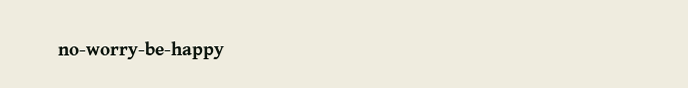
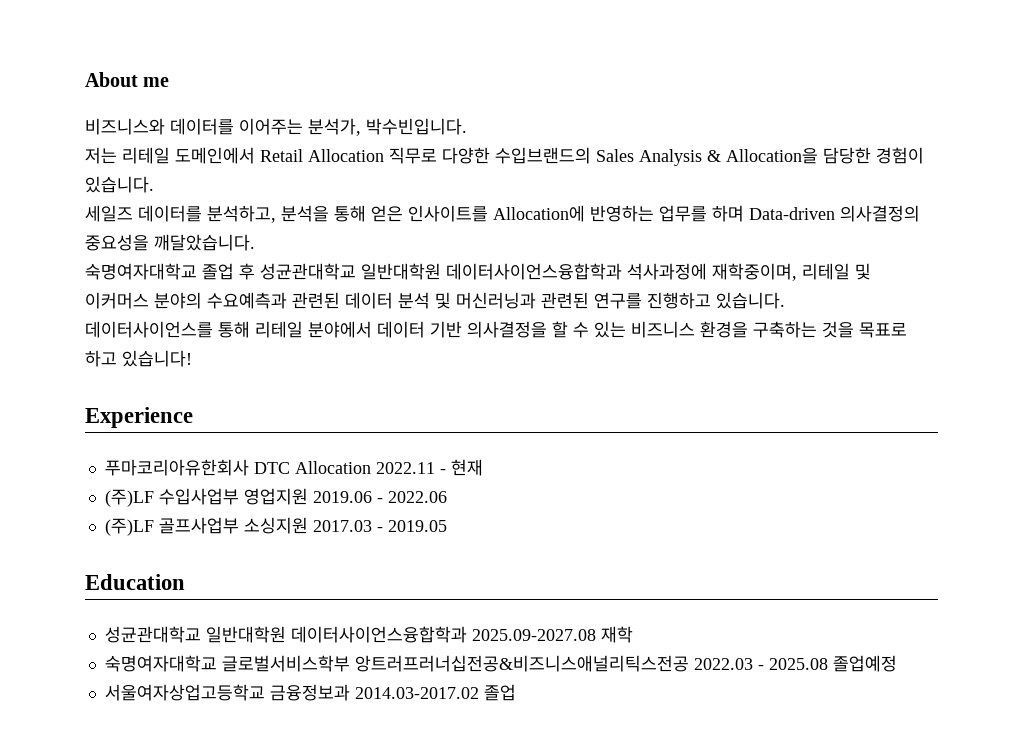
- no-worry-be-happy
+ About me
+ 비즈니스와 데이터를 이어주는 분석가, 박수빈입니다.
+ 저는 리테일 도메인에서 Retail Allocation 직무로 다양한 수입브랜드의 Sales Analysis & Allocation을 담당한 경험이 있습니다.
+ 세일즈 데이터를 분석하고, 분석을 통해 얻은 인사이트를 Allocation에 반영하는 업무를 하며 Data-driven 의사결정의 중요성을 깨달았습니다.
+ 숙명여자대학교 졸업 후 성균관대학교 일반대학원 데이터사이언스융합학과 석사과정에 재학중이며, 리테일 및 이커머스 분야의 수요예측과 관련된 데이터 분석 및 머신러닝과 관련된 연구를 진행하고 있습니다.
+ 데이터사이언스를 통해 리테일 분야에서 데이터 기반 의사결정을 할 수 있는 비즈니스 환경을 구축하는 것을 목표로 하고 있습니다!
+ Experience
+ 푸마코리아유한회사 DTC Allocation 2022.11 - 현재
+ (주)LF 수입사업부 영업지원 2019.06 - 2022.06
+ (주)LF 골프사업부 소싱지원 2017.03 - 2019.05
+ Education
+ 성균관대학교 일반대학원 데이터사이언스융합학과 2025.09-2027.08 재학
+ 숙명여자대학교 글로벌서비스학부 앙트러프러너십전공&비즈니스애널리틱스전공 2022.03 - 2025.08 졸업예정
+ 서울여자상업고등학교 금융정보과 2014.03-2017.02 졸업

